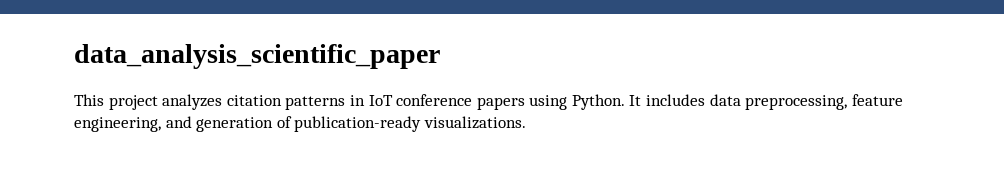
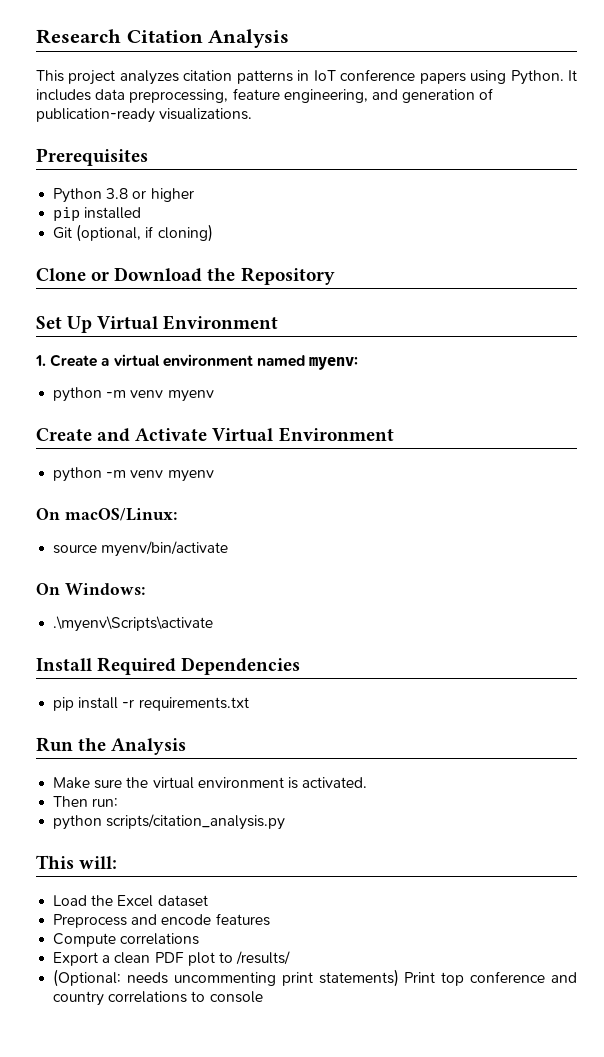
- data_analysis_scientific_paper
+ Research Citation Analysis
+ Prerequisites
+ Python 3.8 or higher
+ pip installed
+ Git (optional, if cloning)
+ Clone or Download the Repository
+ Set Up Virtual Environment
+ 1. Create a virtual environment named myenv:
+ python -m venv myenv
+ Create and Activate Virtual Environment
+ python -m venv myenv
+ On macOS/Linux:
+ source myenv/bin/activate
+ On Windows:
+ .\myenv\Scripts\activate
+ Install Required Dependencies
+ pip install -r requirements.txt
+ Run the Analysis
+ Make sure the virtual environment is activated.
+ Then run:
+ python scripts/citation_analysis.py
+ This will:
+ Load the Excel dataset
+ Preprocess and encode features
+ Compute correlations
+ Export a clean PDF plot to /results/
+ (Optional: needs uncommenting print statements) Print top conference and country correlations to console

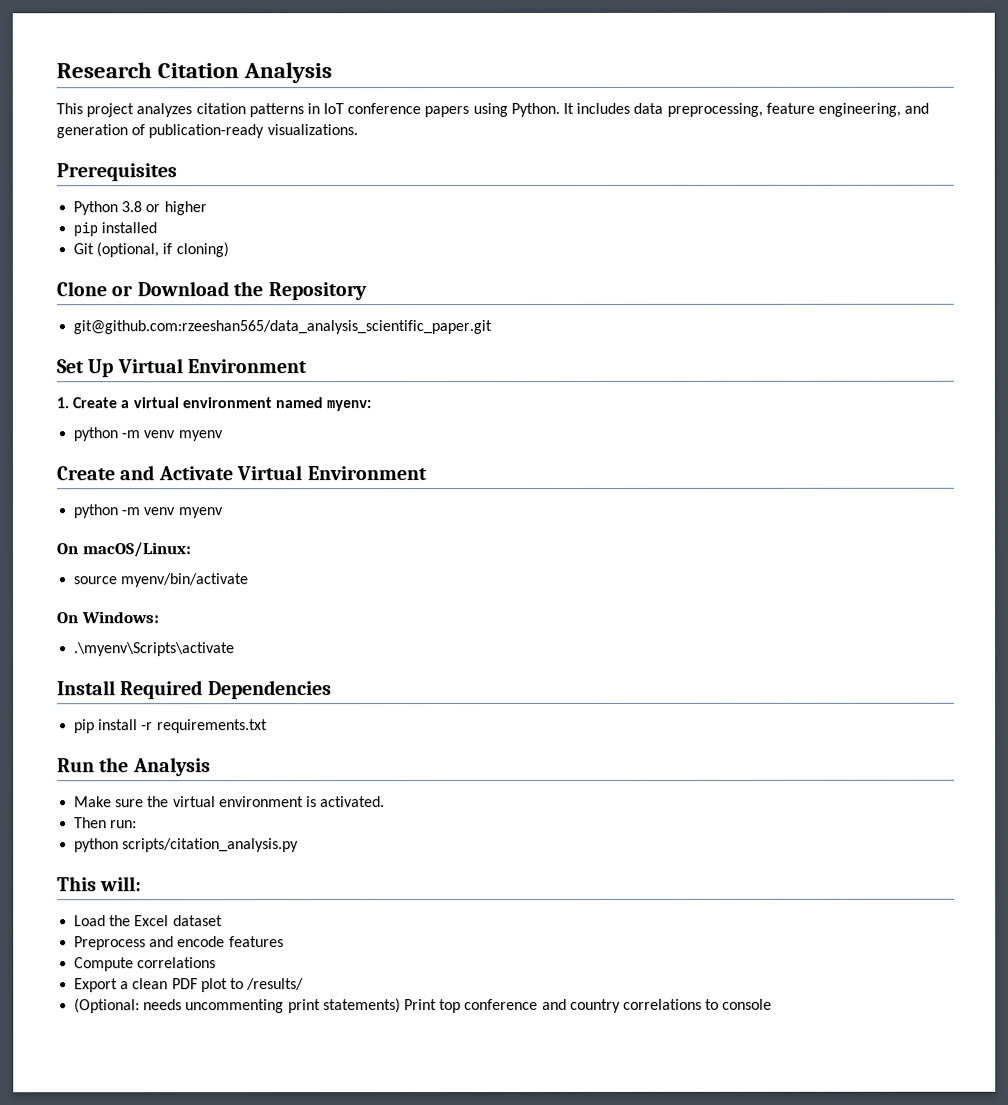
+ git@github.com:rzeeshan565/data_analysis_scientific_paper.git

